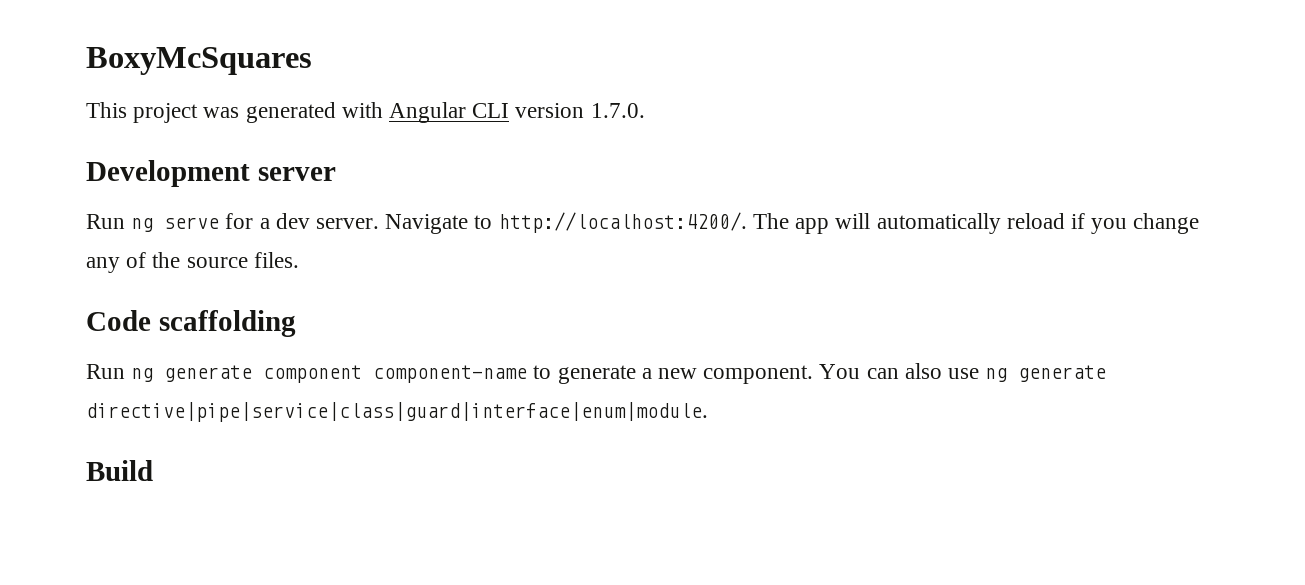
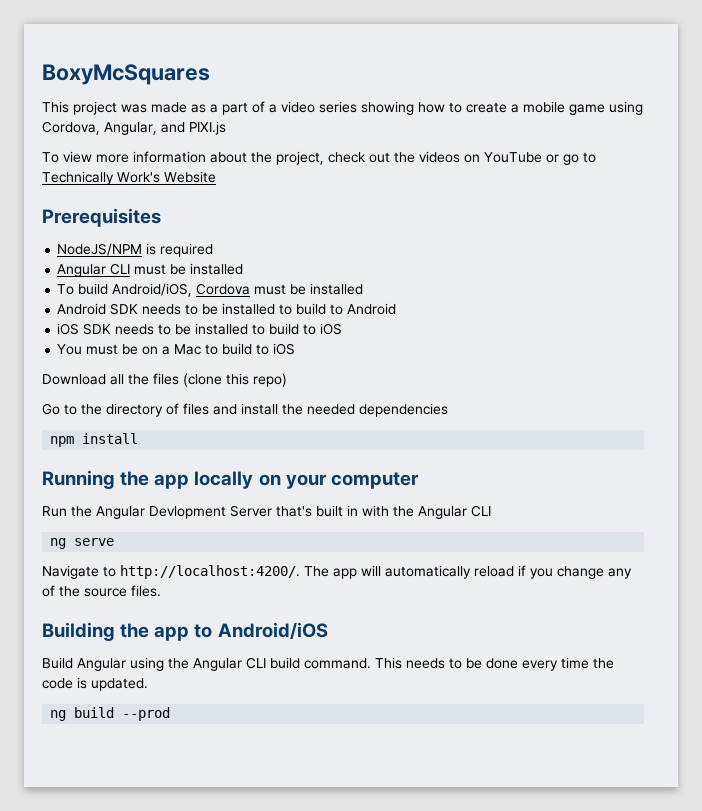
- This project was generated with Angular CLI version 1.7.0.
- Development server
- Run ng serve for a dev server. Navigate to http://localhost:4200/.
+ This project was made as a part of a video series showing how to create a mobile game using Cordova, Angular, and PIXI.js
+ To view more information about the project, check out the videos on YouTube or go to Technically Work's Website
+ Prerequisites
+ NodeJS/NPM is required
+ Angular CLI must be installed
+ To build Android/iOS, Cordova must be installed
+ Android SDK needs to be installed to build to Android
+ iOS SDK needs to be installed to build to iOS
+ You must be on a Mac to build to iOS
+ Download all the files (clone this repo)
+ Go to the directory of files and install the needed dependencies
+ npm install
+ Running the app locally on your computer
+ Run the Angular Devlopment Server that's built in with the Angular CLI
+ ng serve
+ Navigate to http://localhost:4200/.
- Code scaffolding
- Run ng generate component component-name to generate a new component. You can also use ng generate directive|pipe|service|class|guard|interface|enum|module.
- Build
+ Building the app to Android/iOS
+ Build Angular using the Angular CLI build command. This needs to be done every time the code is updated.
+ ng build --prod

